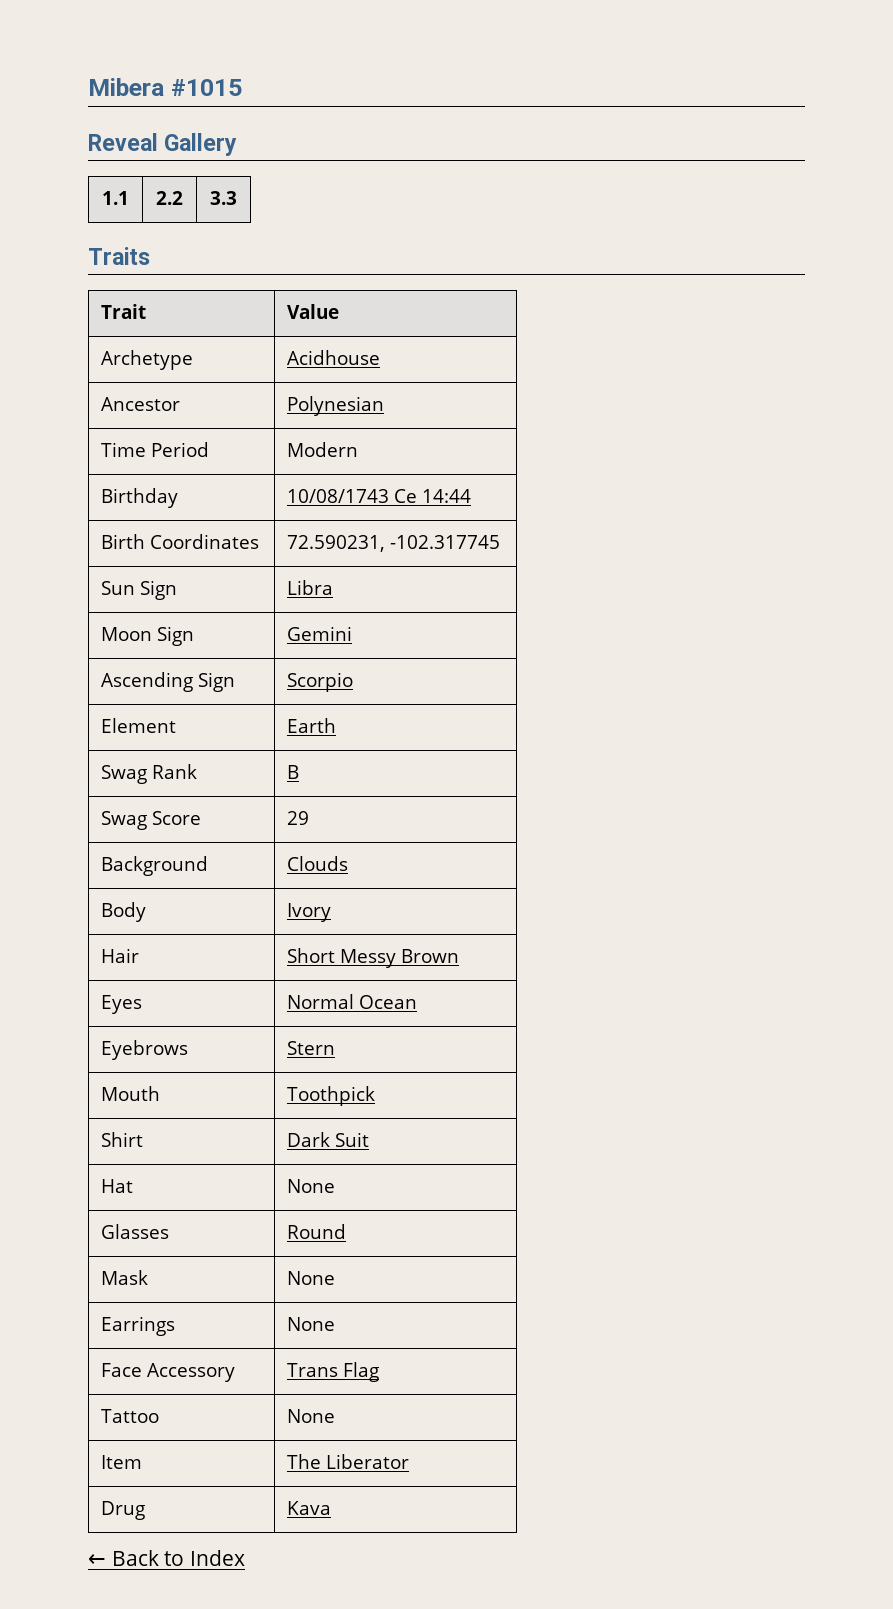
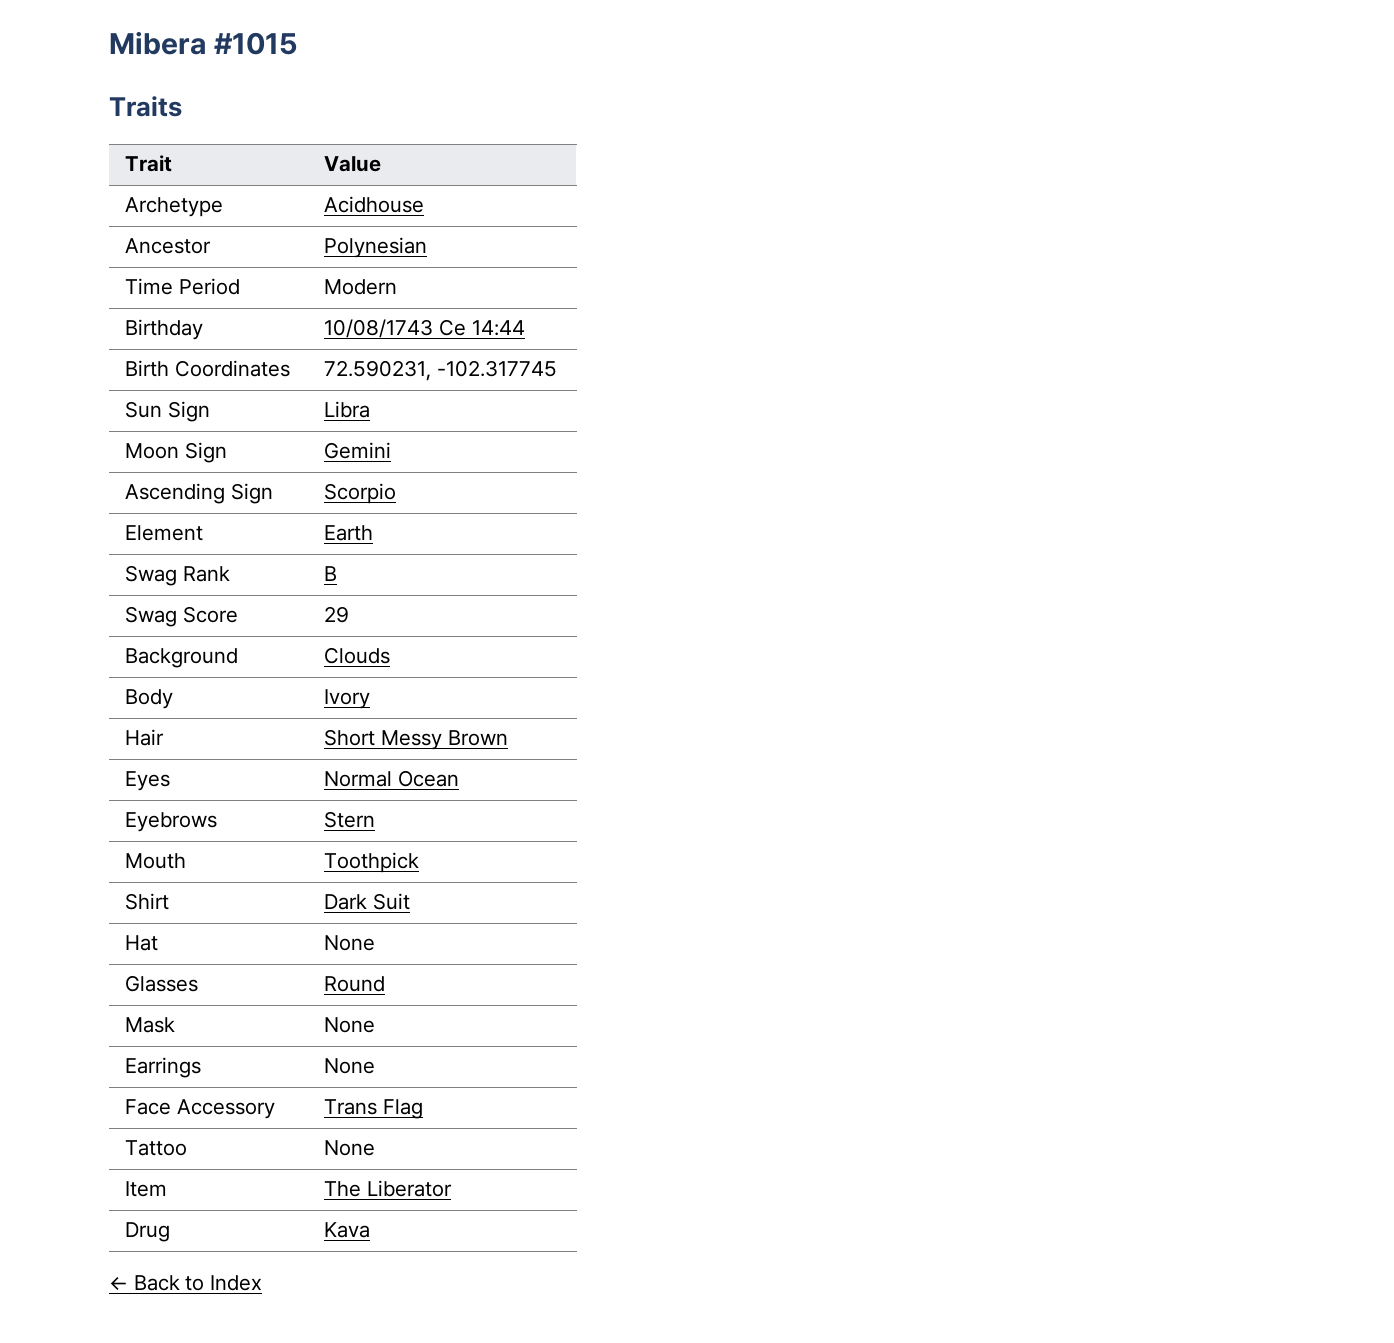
- Reveal Gallery
- 1.1 | 2.2 | 3.3

